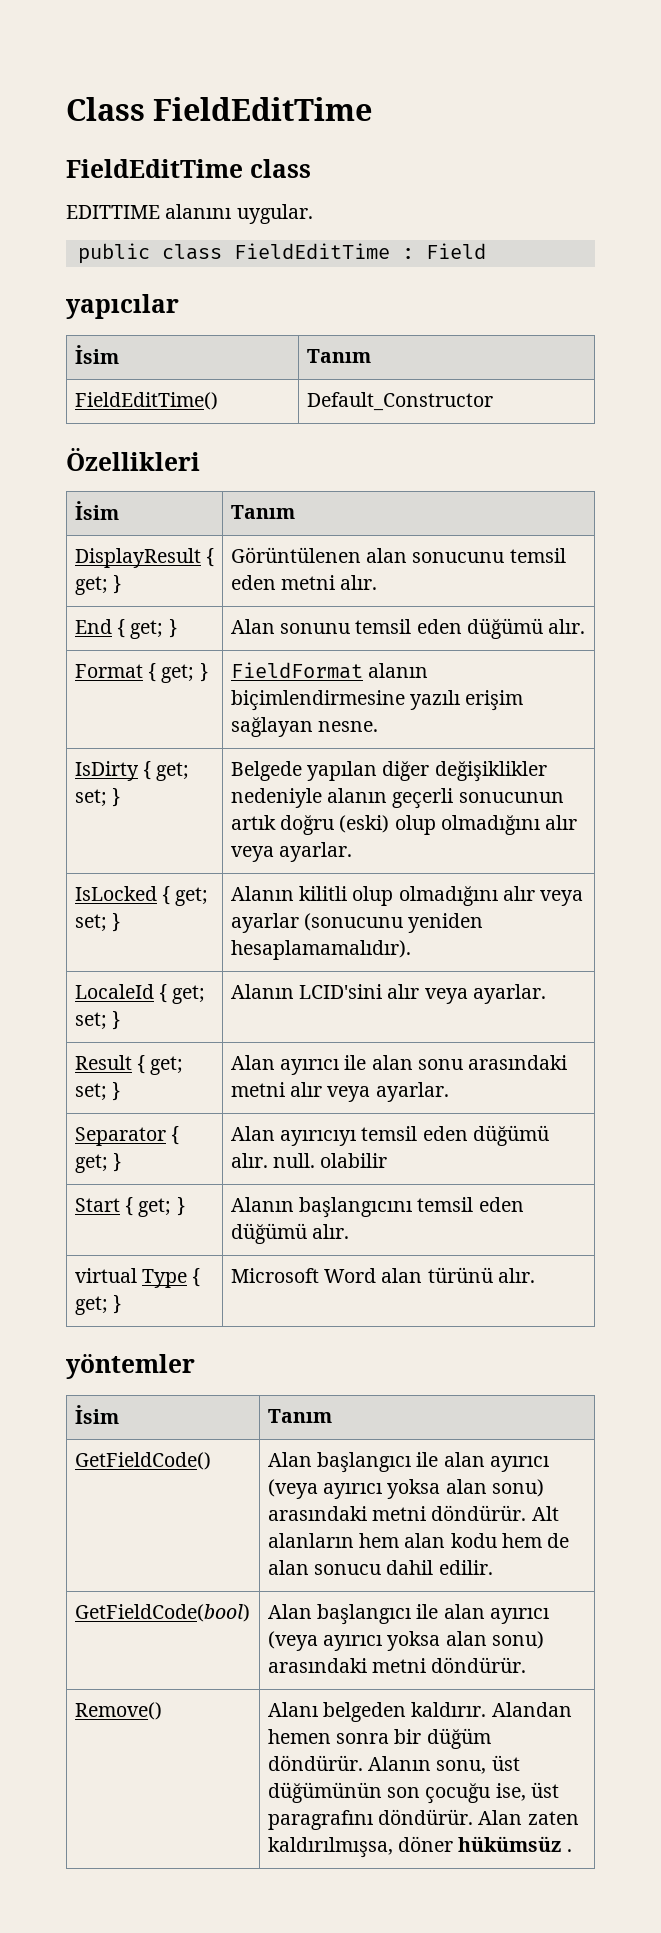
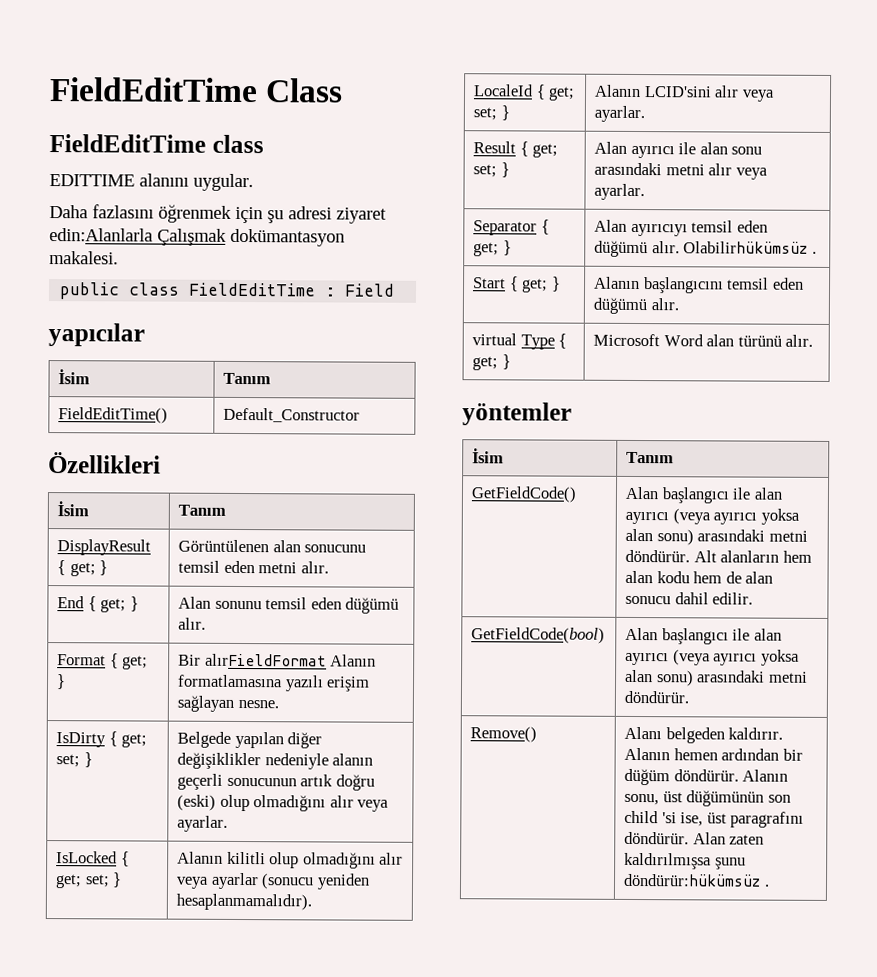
- Class FieldEditTime
+ FieldEditTime Class
+ Daha fazlasını öğrenmek için şu adresi ziyaret edin:Alanlarla Çalışmak dokümantasyon makalesi.
- Format { get; } | FieldFormat alanın biçimlendirmesine yazılı erişim sağlayan nesne.
+ Format { get; } | Bir alırFieldFormat Alanın formatlamasına yazılı erişim sağlayan nesne.
- IsLocked { get; set; } | Alanın kilitli olup olmadığını alır veya ayarlar (sonucunu yeniden hesaplamamalıdır).
+ IsLocked { get; set; } | Alanın kilitli olup olmadığını alır veya ayarlar (sonucu yeniden hesaplanmamalıdır).
- Separator { get; } | Alan ayırıcıyı temsil eden düğümü alır. null. olabilir
+ Separator { get; } | Alan ayırıcıyı temsil eden düğümü alır. Olabilirhükümsüz .
- Remove() | Alanı belgeden kaldırır. Alandan hemen sonra bir düğüm döndürür. Alanın sonu, üst düğümünün son çocuğu ise, üst paragrafını döndürür. Alan zaten kaldırılmışsa, döner hükümsüz .
+ Remove() | Alanı belgeden kaldırır. Alanın hemen ardından bir düğüm döndürür. Alanın sonu, üst düğümünün son child 'si ise, üst paragrafını döndürür. Alan zaten kaldırılmışsa şunu döndürür:hükümsüz .

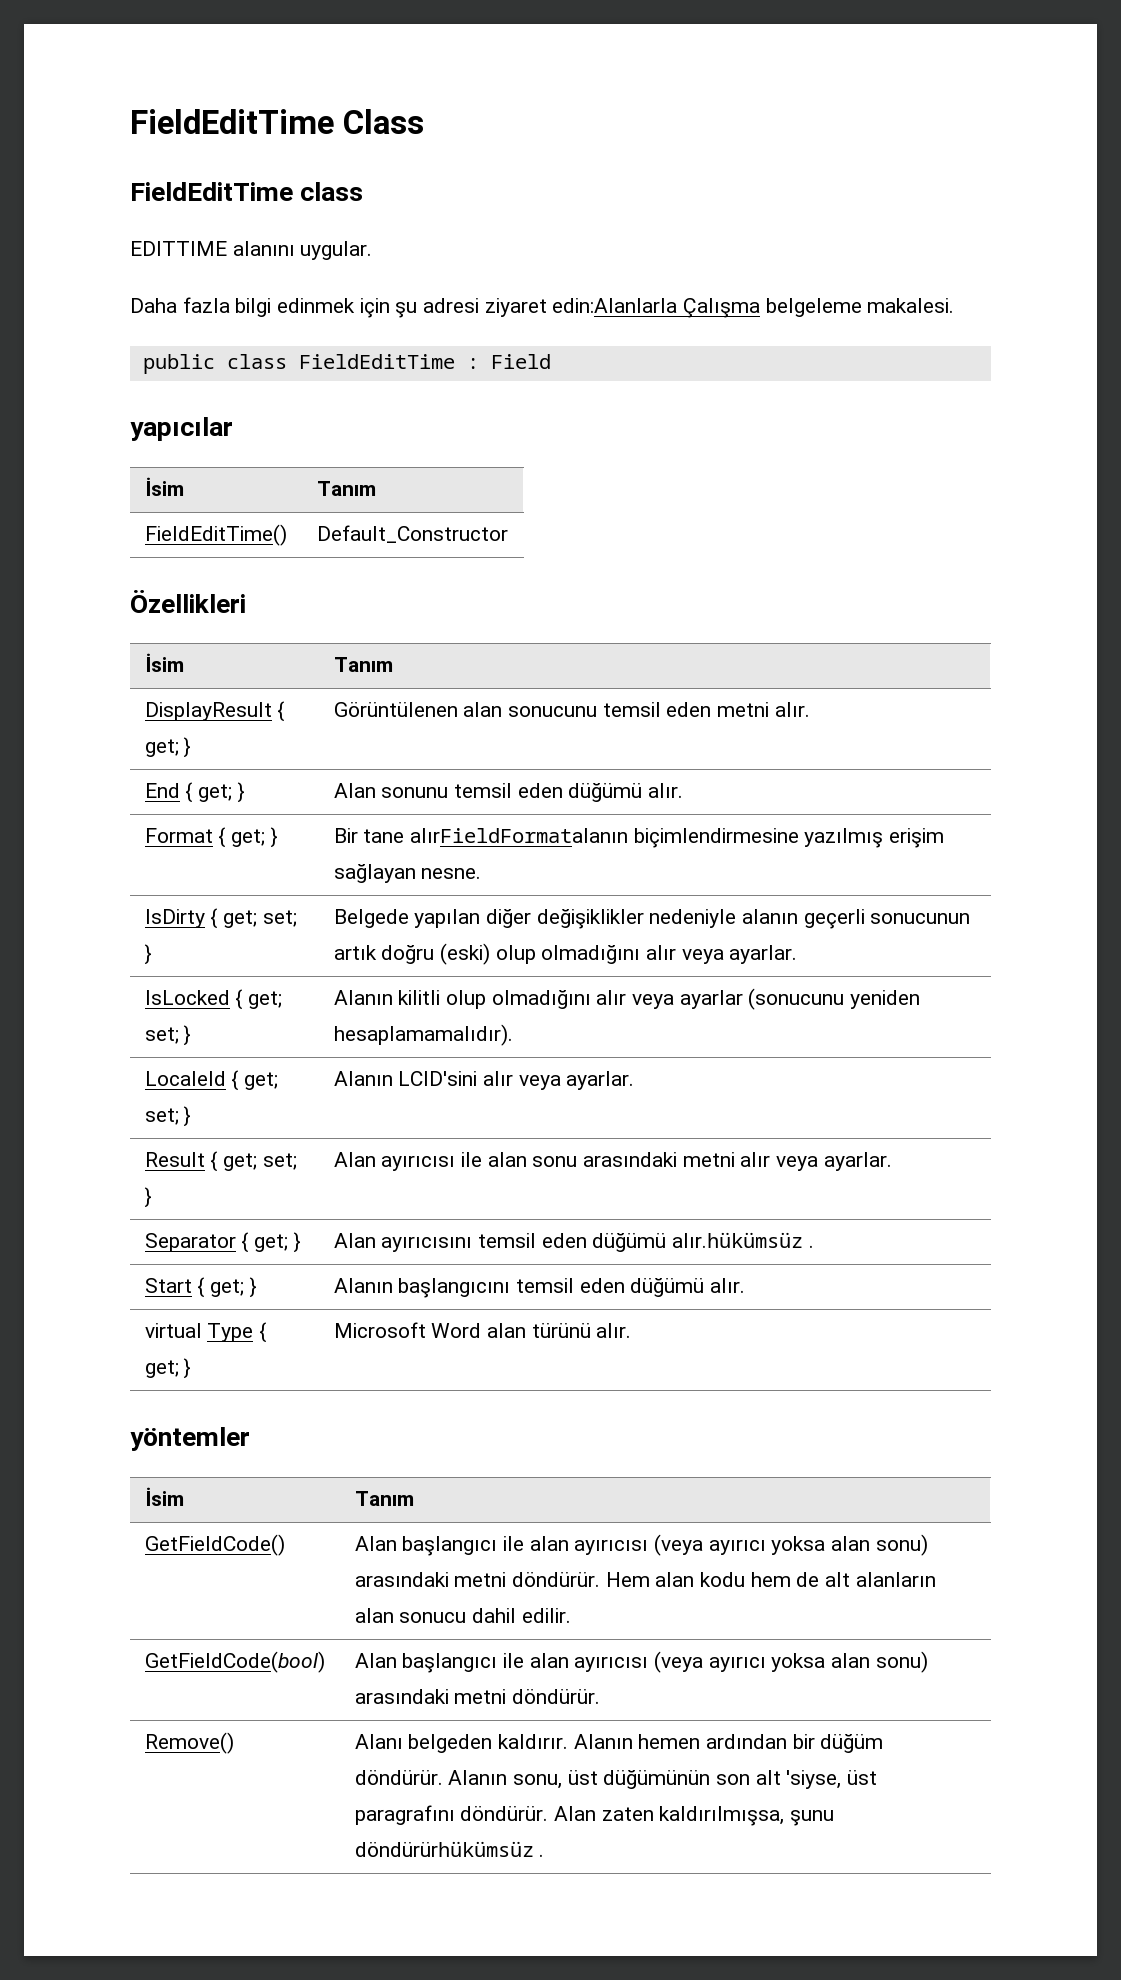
- Daha fazlasını öğrenmek için şu adresi ziyaret edin:Alanlarla Çalışmak dokümantasyon makalesi.
+ Daha fazla bilgi edinmek için şu adresi ziyaret edin:Alanlarla Çalışma belgeleme makalesi.
- Format { get; } | Bir alırFieldFormat Alanın formatlamasına yazılı erişim sağlayan nesne.
+ Format { get; } | Bir tane alırFieldFormatalanın biçimlendirmesine yazılmış erişim sağlayan nesne.
- IsLocked { get; set; } | Alanın kilitli olup olmadığını alır veya ayarlar (sonucu yeniden hesaplanmamalıdır).
+ IsLocked { get; set; } | Alanın kilitli olup olmadığını alır veya ayarlar (sonucunu yeniden hesaplamamalıdır).
- Result { get; set; } | Alan ayırıcı ile alan sonu arasındaki metni alır veya ayarlar.
+ Result { get; set; } | Alan ayırıcısı ile alan sonu arasındaki metni alır veya ayarlar.
- Separator { get; } | Alan ayırıcıyı temsil eden düğümü alır. Olabilirhükümsüz .
+ Separator { get; } | Alan ayırıcısını temsil eden düğümü alır.hükümsüz .
- GetFieldCode() | Alan başlangıcı ile alan ayırıcı (veya ayırıcı yoksa alan sonu) arasındaki metni döndürür. Alt alanların hem alan kodu hem de alan sonucu dahil edilir.
+ GetFieldCode() | Alan başlangıcı ile alan ayırıcısı (veya ayırıcı yoksa alan sonu) arasındaki metni döndürür. Hem alan kodu hem de alt alanların alan sonucu dahil edilir.
- GetFieldCode(bool) | Alan başlangıcı ile alan ayırıcı (veya ayırıcı yoksa alan sonu) arasındaki metni döndürür.
+ GetFieldCode(bool) | Alan başlangıcı ile alan ayırıcısı (veya ayırıcı yoksa alan sonu) arasındaki metni döndürür.
- Remove() | Alanı belgeden kaldırır. Alanın hemen ardından bir düğüm döndürür. Alanın sonu, üst düğümünün son child 'si ise, üst paragrafını döndürür. Alan zaten kaldırılmışsa şunu döndürür:hükümsüz .
+ Remove() | Alanı belgeden kaldırır. Alanın hemen ardından bir düğüm döndürür. Alanın sonu, üst düğümünün son alt 'siyse, üst paragrafını döndürür. Alan zaten kaldırılmışsa, şunu döndürürhükümsüz .

